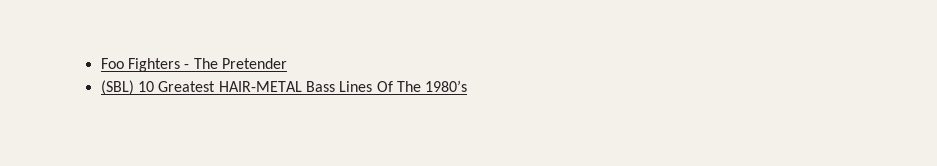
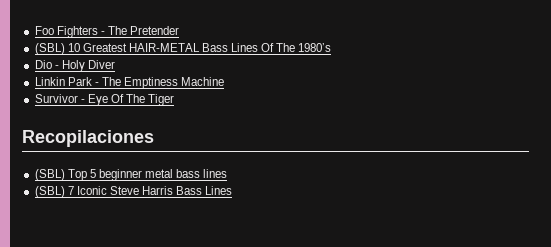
+ Dio - Holy Diver
+ Linkin Park - The Emptiness Machine
+ Survivor - Eye Of The Tiger
+ Recopilaciones
+ (SBL) Top 5 beginner metal bass lines
+ (SBL) 7 Iconic Steve Harris Bass Lines

